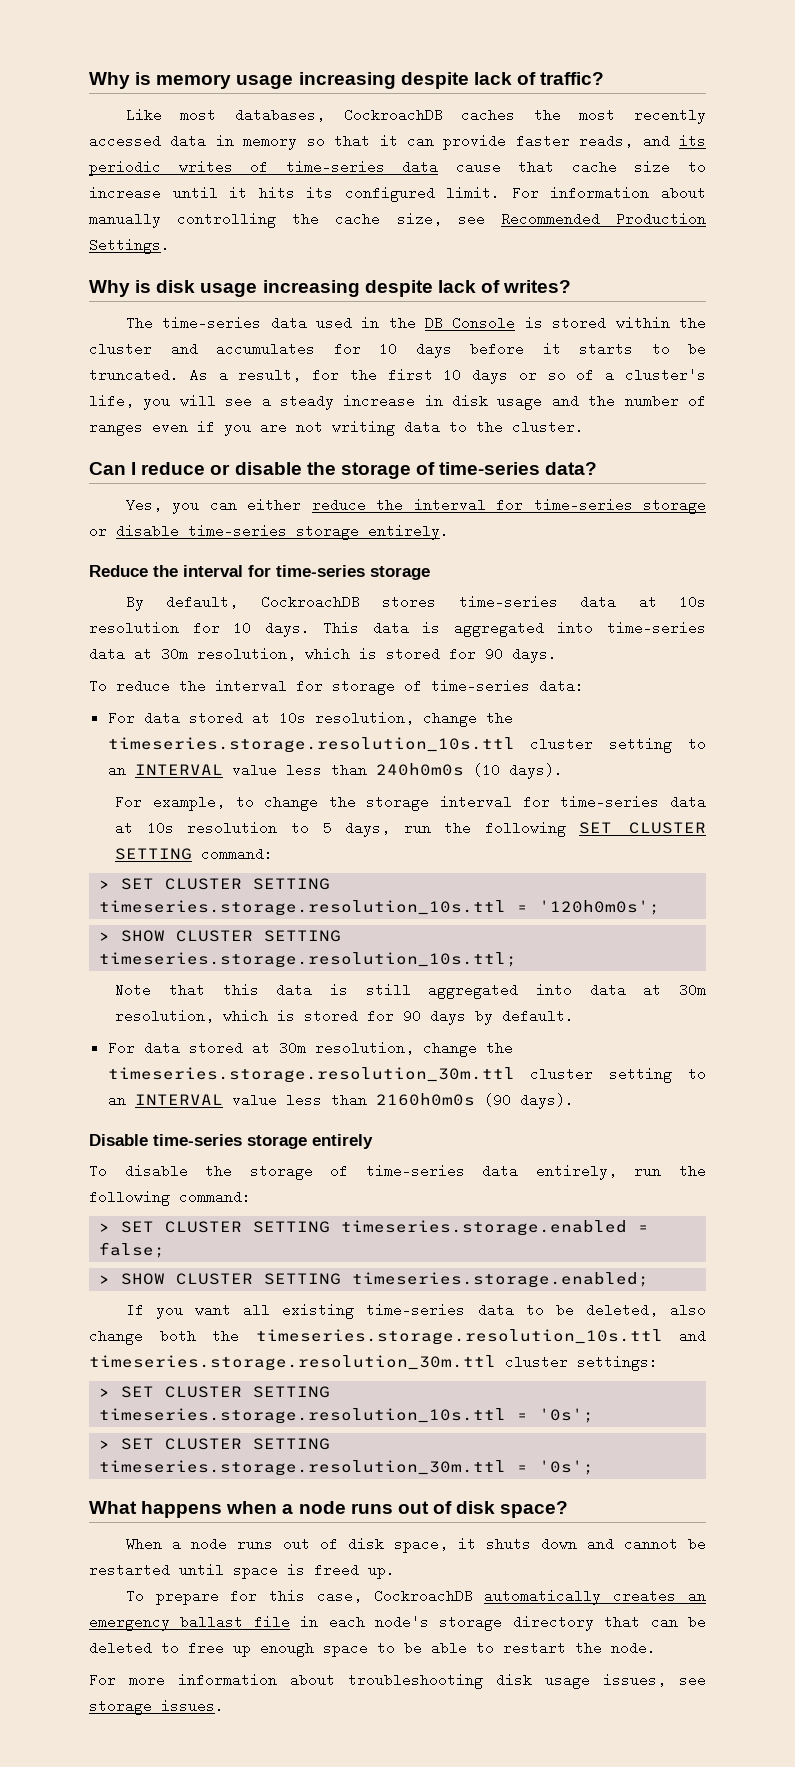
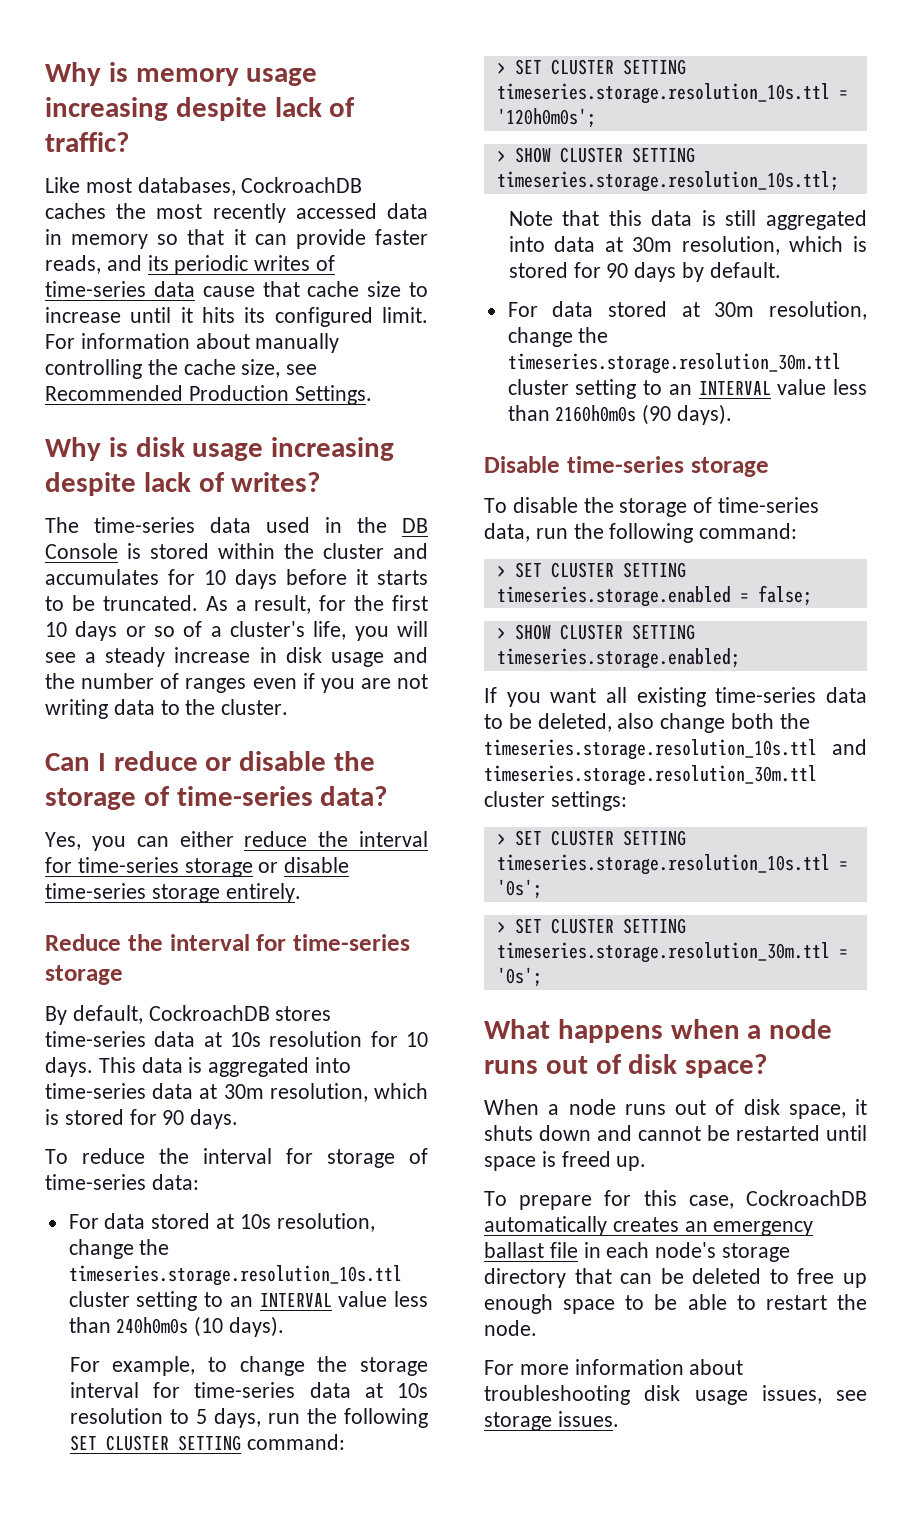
- Disable time-series storage entirely
+ Disable time-series storage
- To disable the storage of time-series data entirely, run the following command:
+ To disable the storage of time-series data, run the following command:

